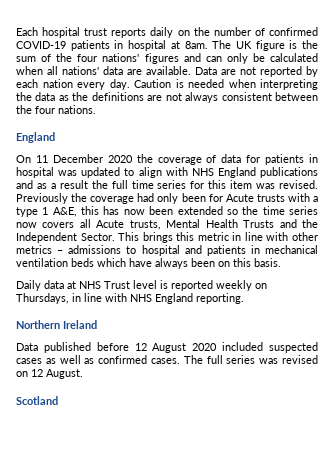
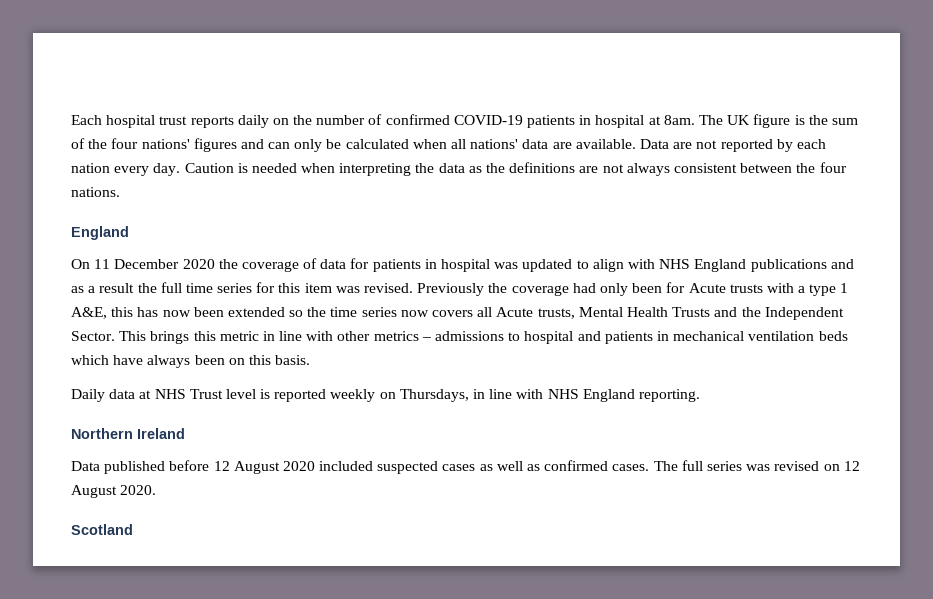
- The full series was revised on 12 August.
+ The full series was revised on 12 August 2020.

